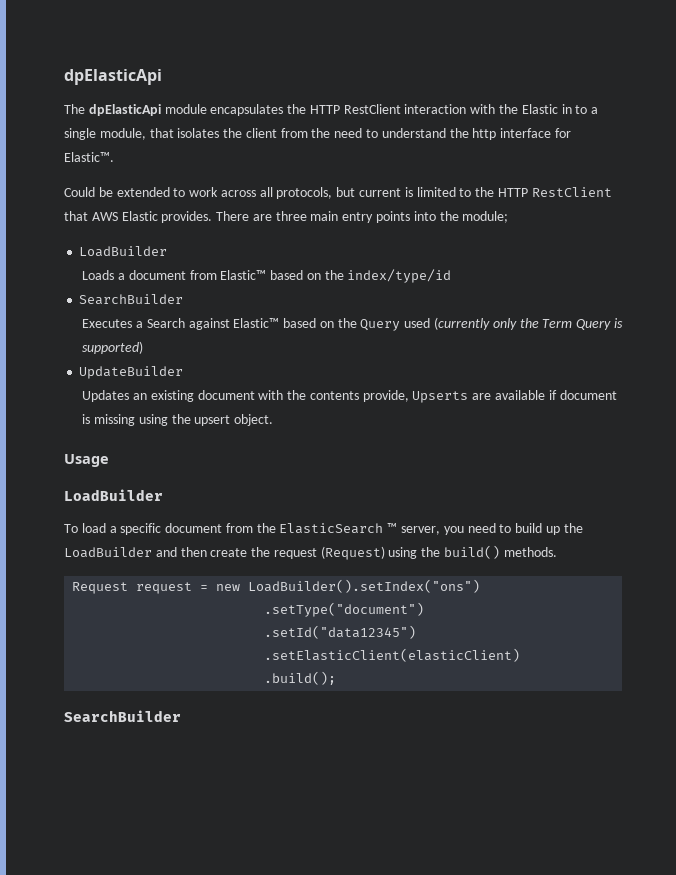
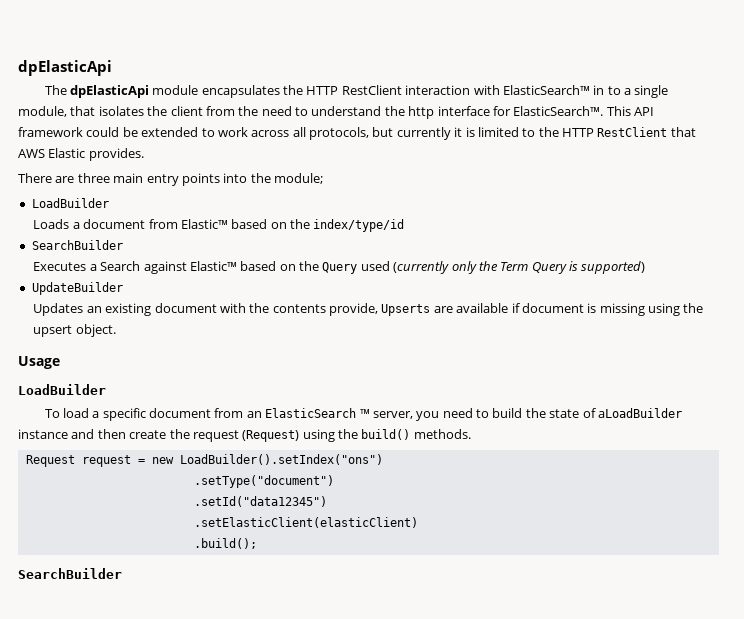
- The dpElasticApi module encapsulates the HTTP RestClient interaction with the Elastic in to a single module, that isolates the client from the need to understand the http interface for Elastic™.
- Could be extended to work across all protocols, but current is limited to the HTTP RestClient that AWS Elastic provides. There are three main entry points into the module;
+ The dpElasticApi module encapsulates the HTTP RestClient interaction with ElasticSearch™ in to a single module, that isolates the client from the need to understand the http interface for ElasticSearch™. This API framework could be extended to work across all protocols, but currently it is limited to the HTTP RestClient that AWS Elastic provides.
+ There are three main entry points into the module;
- To load a specific document from the ElasticSearch ™ server, you need to build up the LoadBuilder and then create the request (Request) using the build() methods.
+ To load a specific document from an ElasticSearch ™ server, you need to build the state of aLoadBuilder instance and then create the request (Request) using the build() methods.

